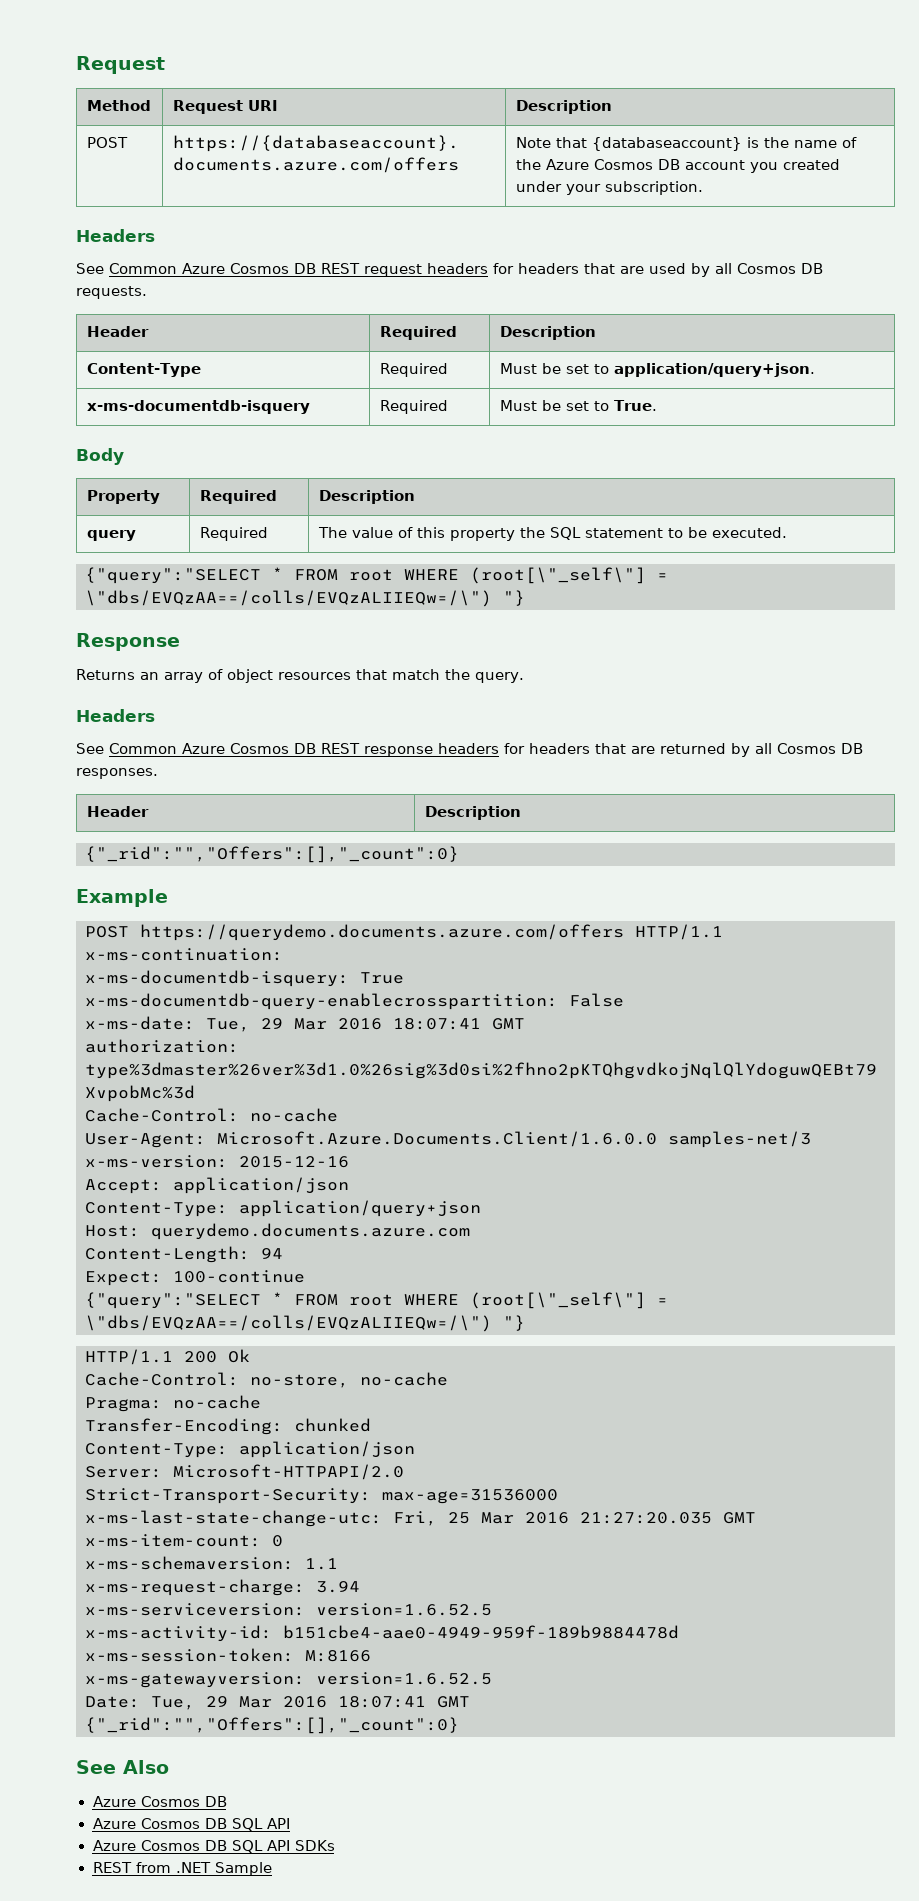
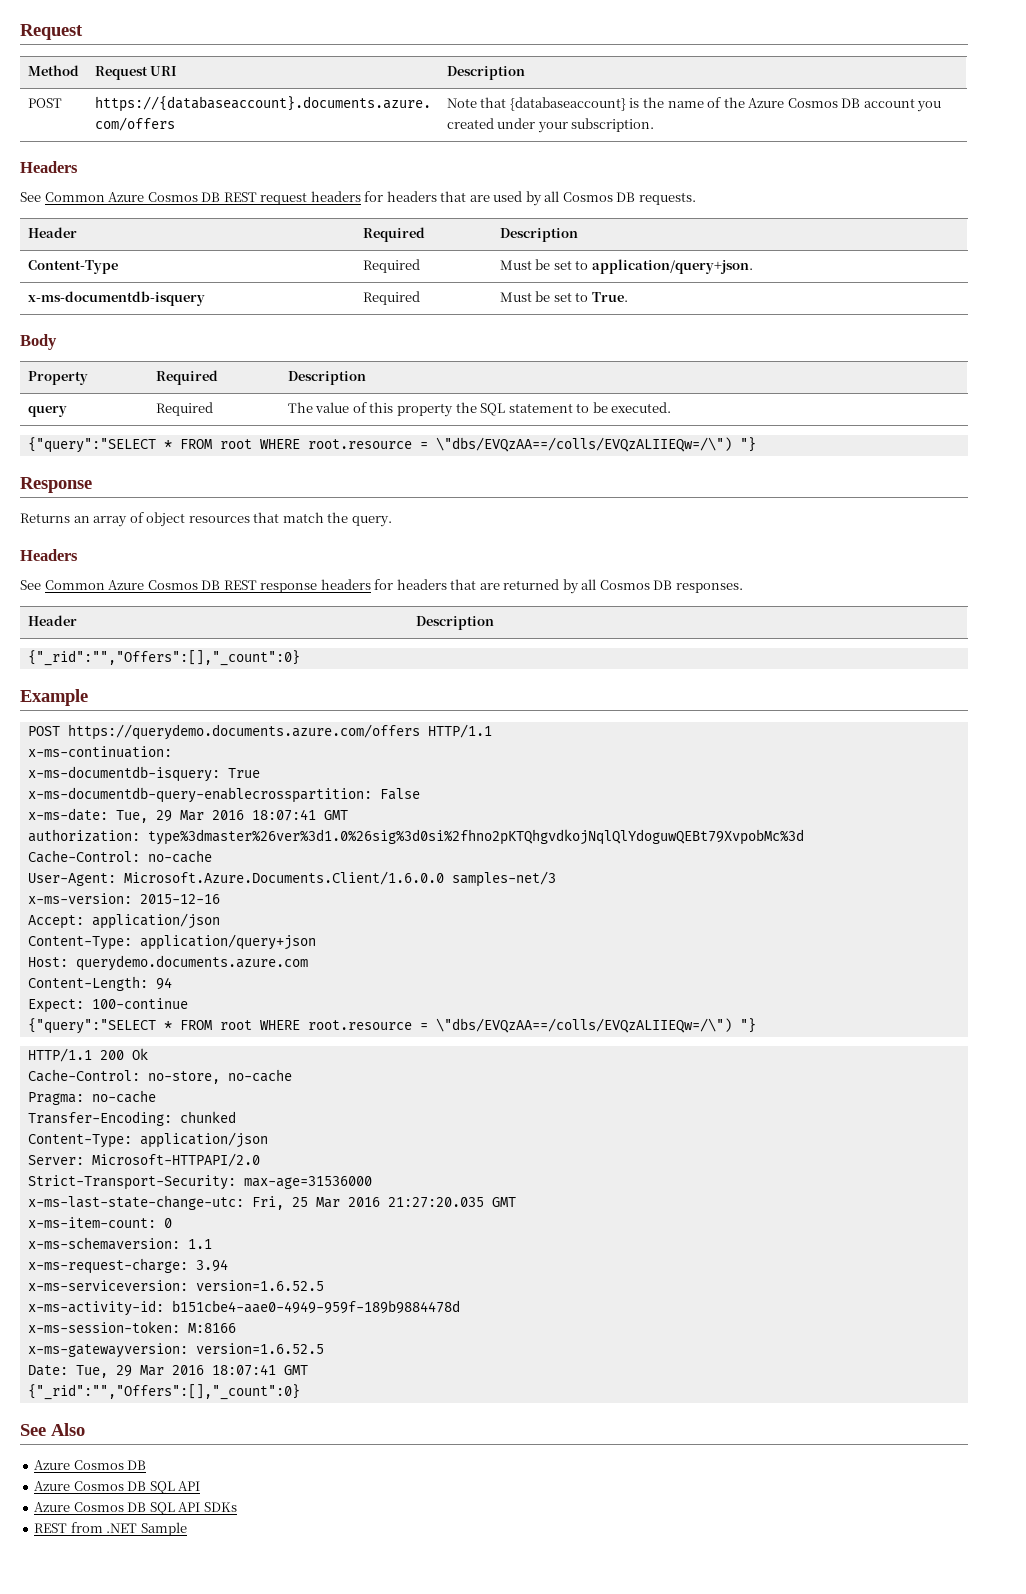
  query | Required | The value of this property the SQL statement to be executed.
- {"query":"SELECT * FROM root WHERE (root[\"_self\"] = \"dbs/EVQzAA==/colls/EVQzALIIEQw=/\") "}
+ {"query":"SELECT * FROM root WHERE root.resource = \"dbs/EVQzAA==/colls/EVQzALIIEQw=/\") "}
  Expect: 100-continue
- {"query":"SELECT * FROM root WHERE (root[\"_self\"] = \"dbs/EVQzAA==/colls/EVQzALIIEQw=/\") "}
+ {"query":"SELECT * FROM root WHERE root.resource = \"dbs/EVQzAA==/colls/EVQzALIIEQw=/\") "}

